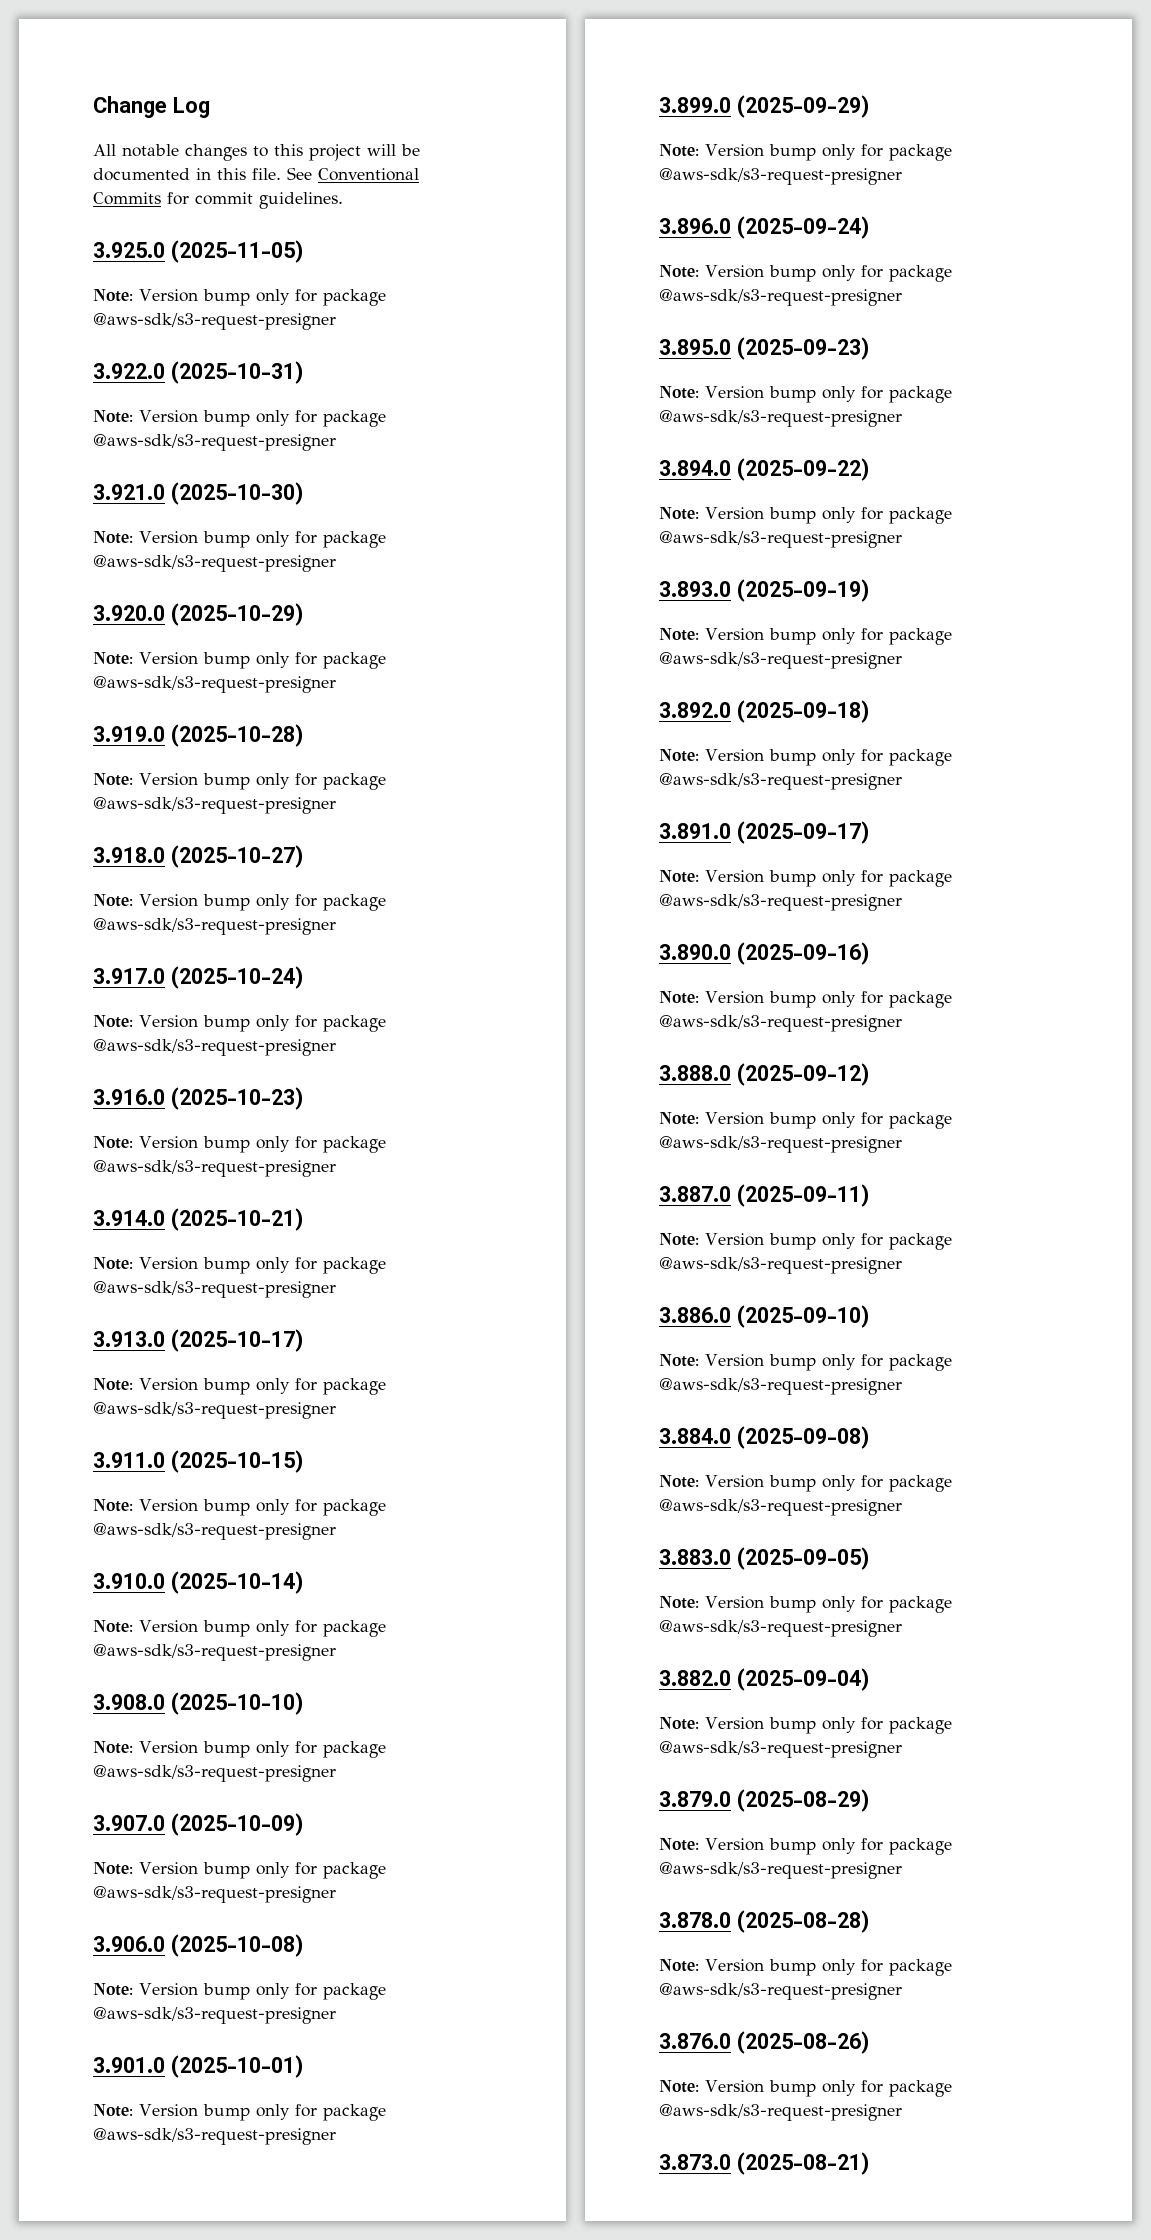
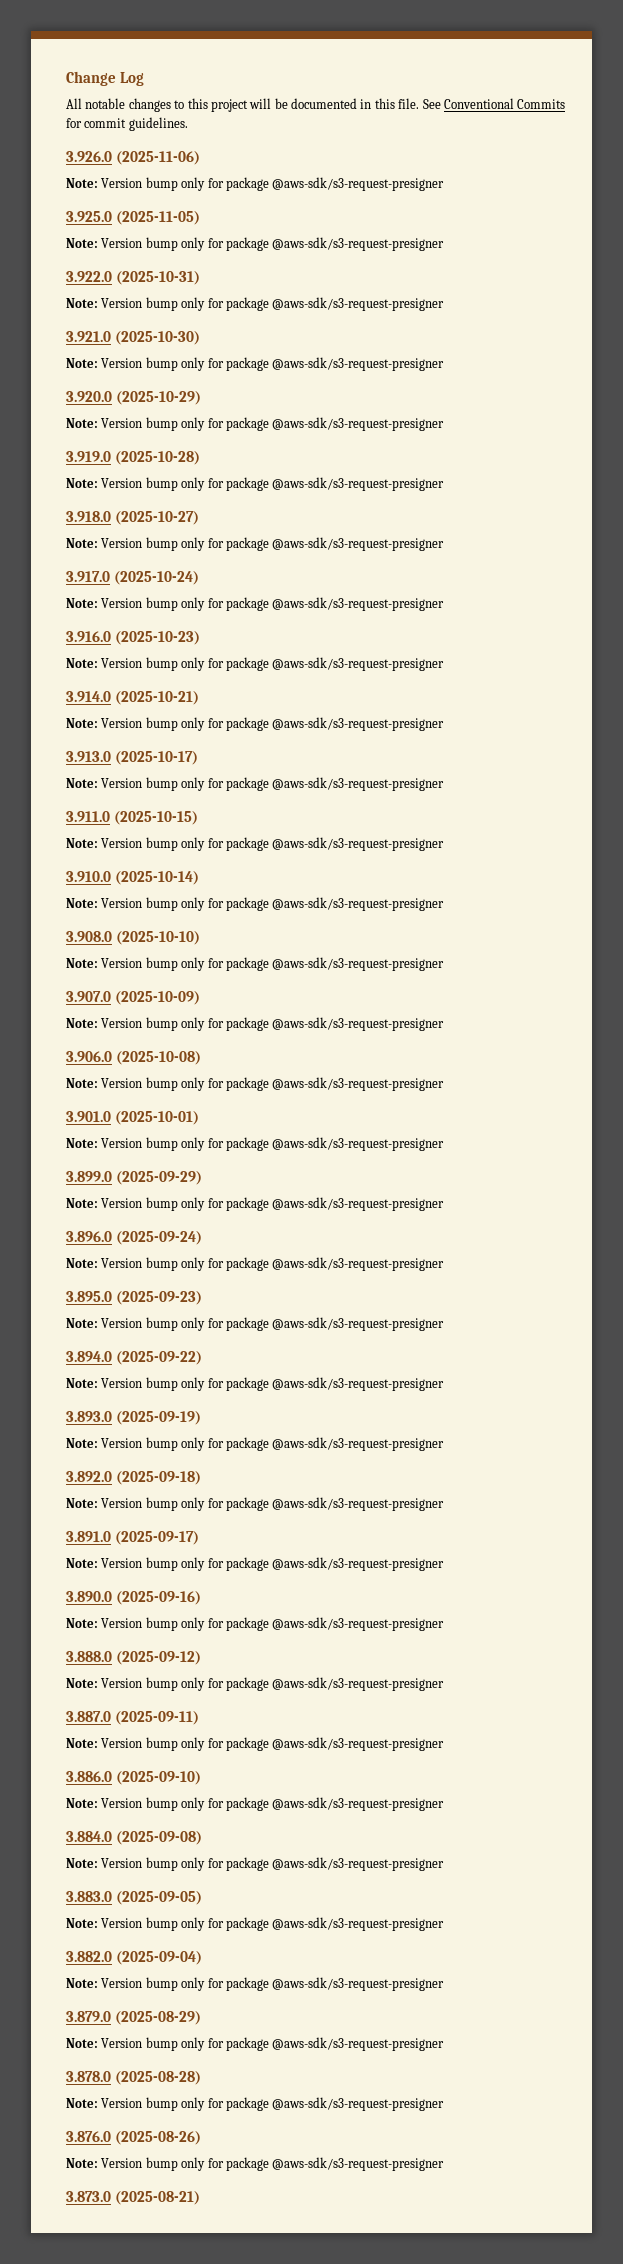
+ 3.926.0 (2025-11-06)
+ Note: Version bump only for package @aws-sdk/s3-request-presigner

